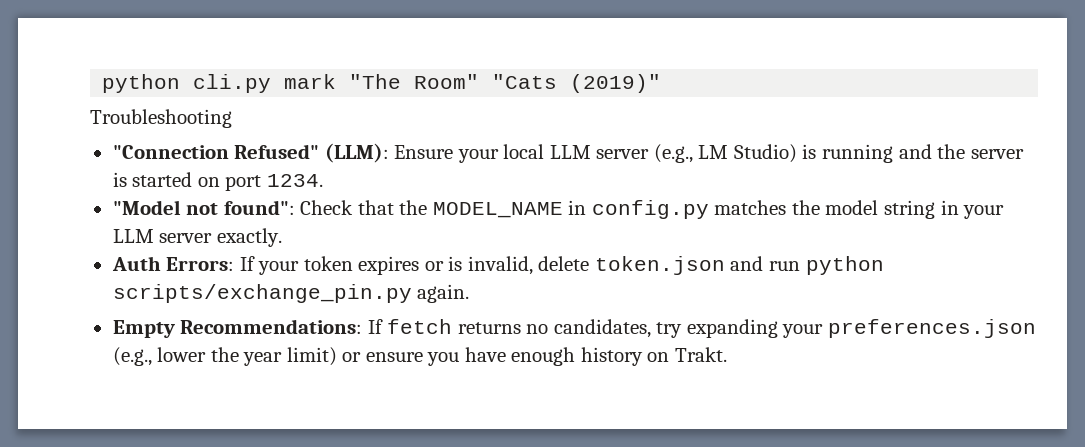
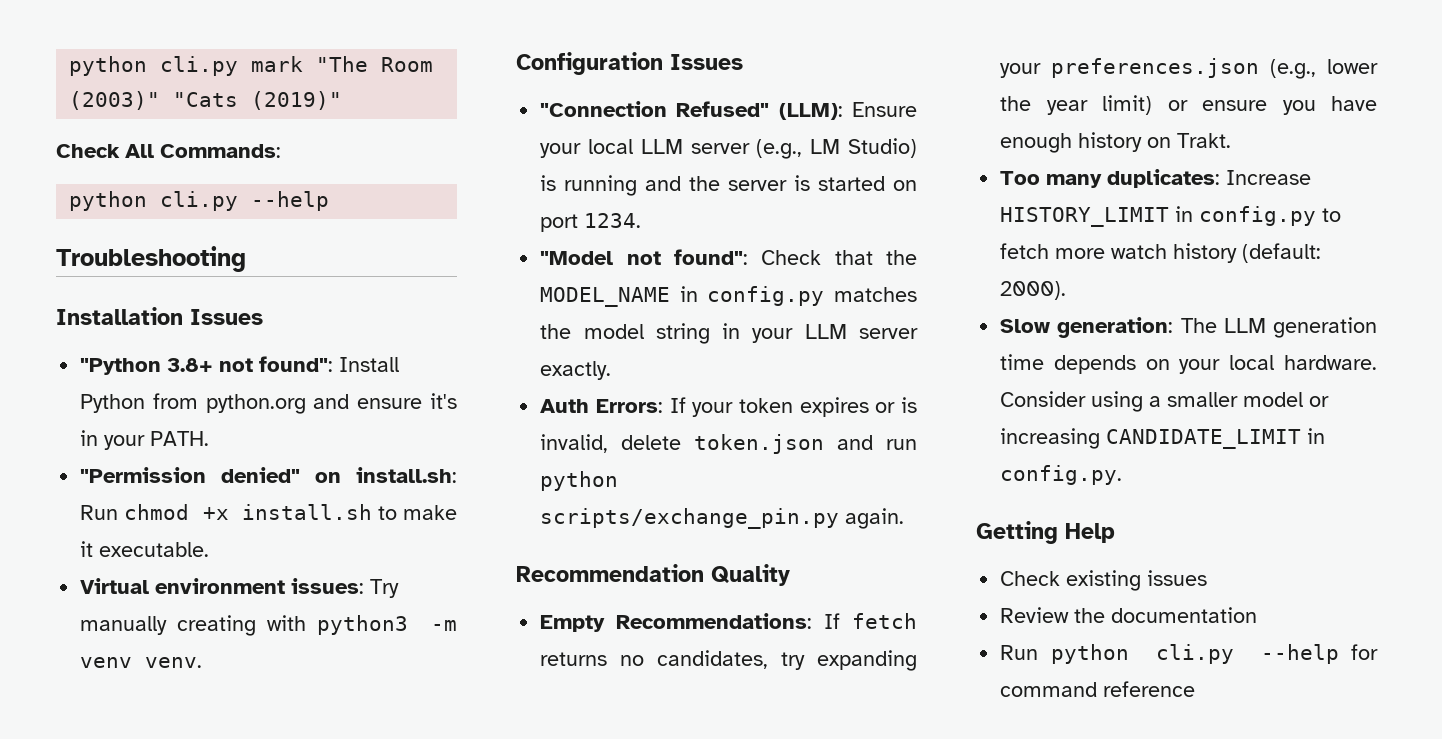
- python cli.py mark "The Room" "Cats (2019)"
+ python cli.py mark "The Room (2003)" "Cats (2019)"
+ Check All Commands:
+ python cli.py --help
  Troubleshooting
+ Installation Issues
+ "Python 3.8+ not found": Install Python from python.org and ensure it's in your PATH.
+ "Permission denied" on install.sh: Run chmod +x install.sh to make it executable.
+ Virtual environment issues: Try manually creating with python3 -m venv venv.
+ Configuration Issues
+ Recommendation Quality
+ Too many duplicates: Increase HISTORY_LIMIT in config.py to fetch more watch history (default: 2000).
+ Slow generation: The LLM generation time depends on your local hardware. Consider using a smaller model or increasing CANDIDATE_LIMIT in config.py.
+ Getting Help
+ Check existing issues
+ Review the documentation
+ Run python cli.py --help for command reference

